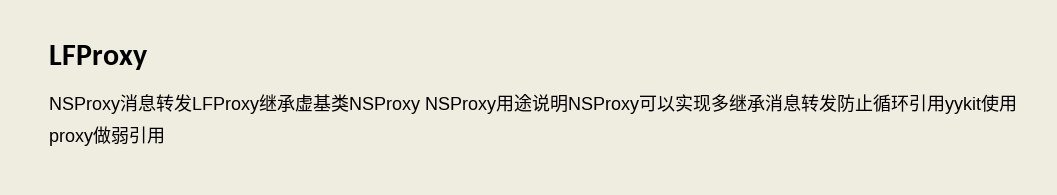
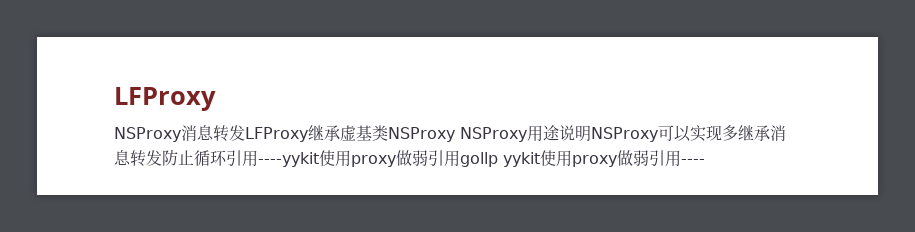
- NSProxy消息转发LFProxy继承虚基类NSProxy NSProxy用途说明NSProxy可以实现多继承消息转发防止循环引用yykit使用proxy做弱引用
+ NSProxy消息转发LFProxy继承虚基类NSProxy NSProxy用途说明NSProxy可以实现多继承消息转发防止循环引用----yykit使用proxy做弱引用gollp yykit使用proxy做弱引用----

